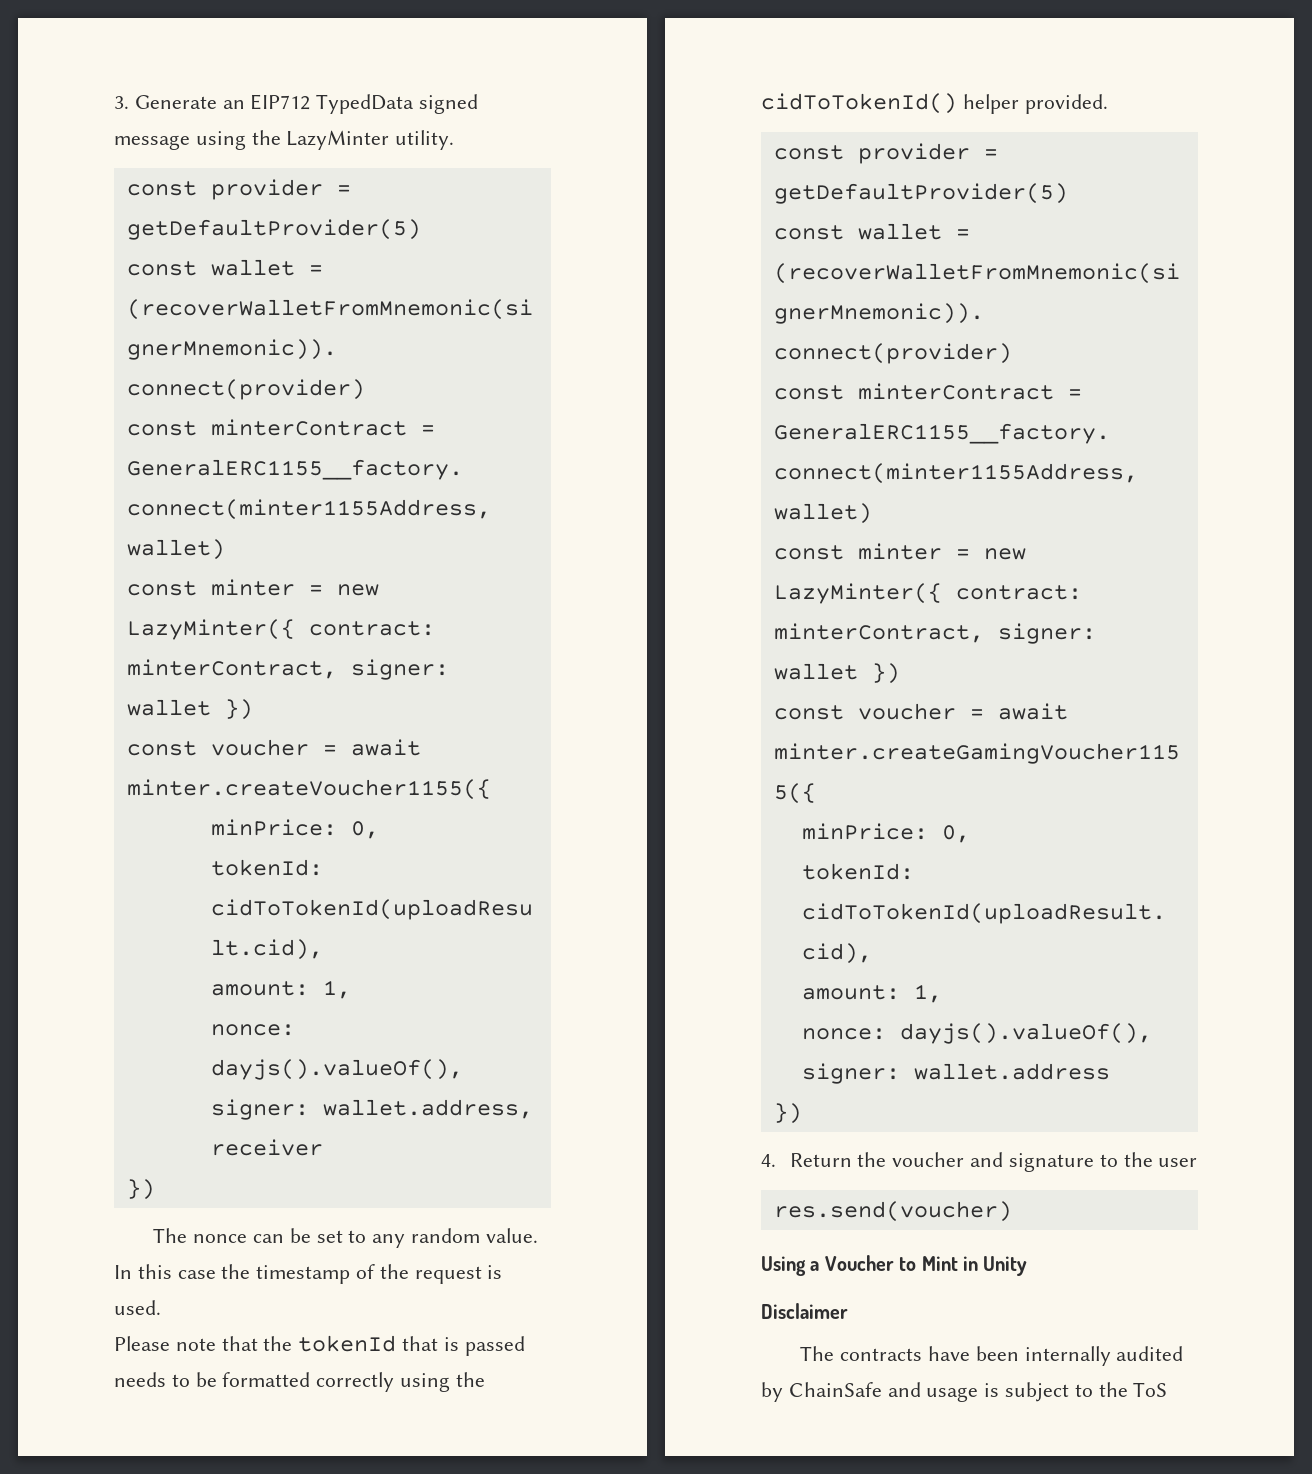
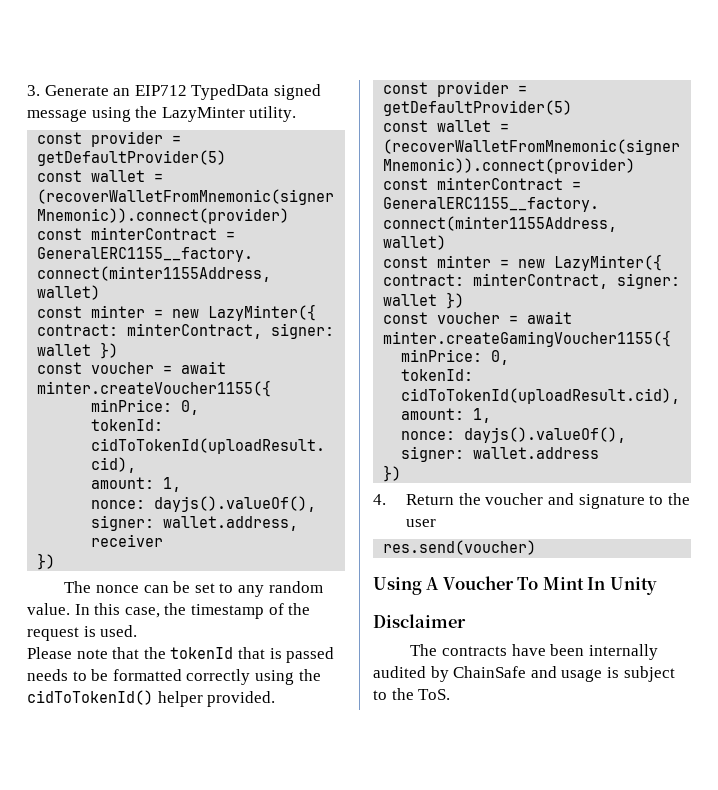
- In this case the timestamp of the request is used.
+ In this case, the timestamp of the request is used.
- Using a Voucher to Mint in Unity
+ Using A Voucher To Mint In Unity
- The contracts have been internally audited by ChainSafe and usage is subject to the ToS
+ The contracts have been internally audited by ChainSafe and usage is subject to the ToS.

